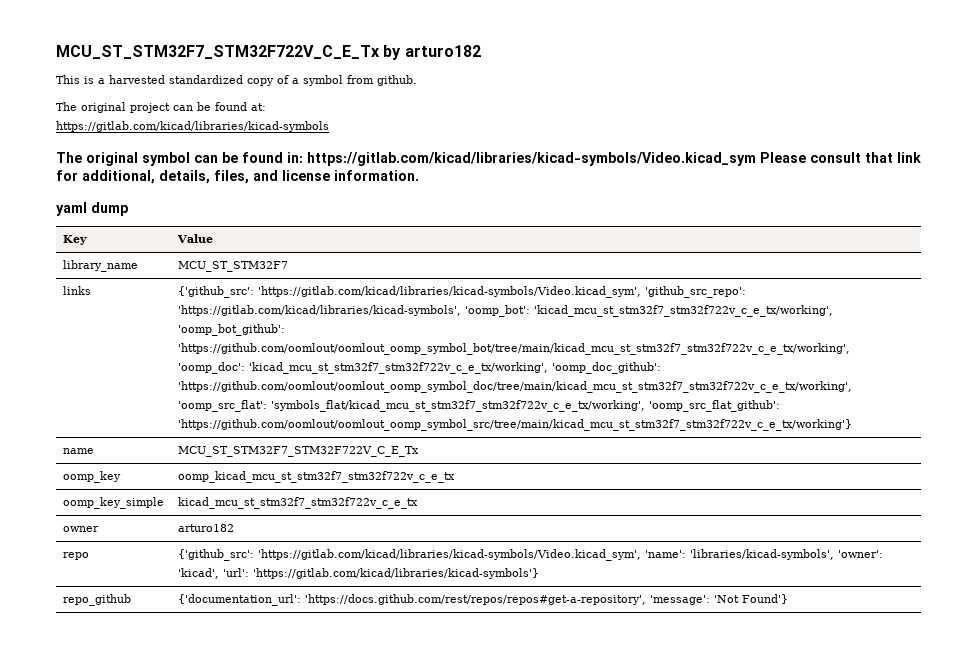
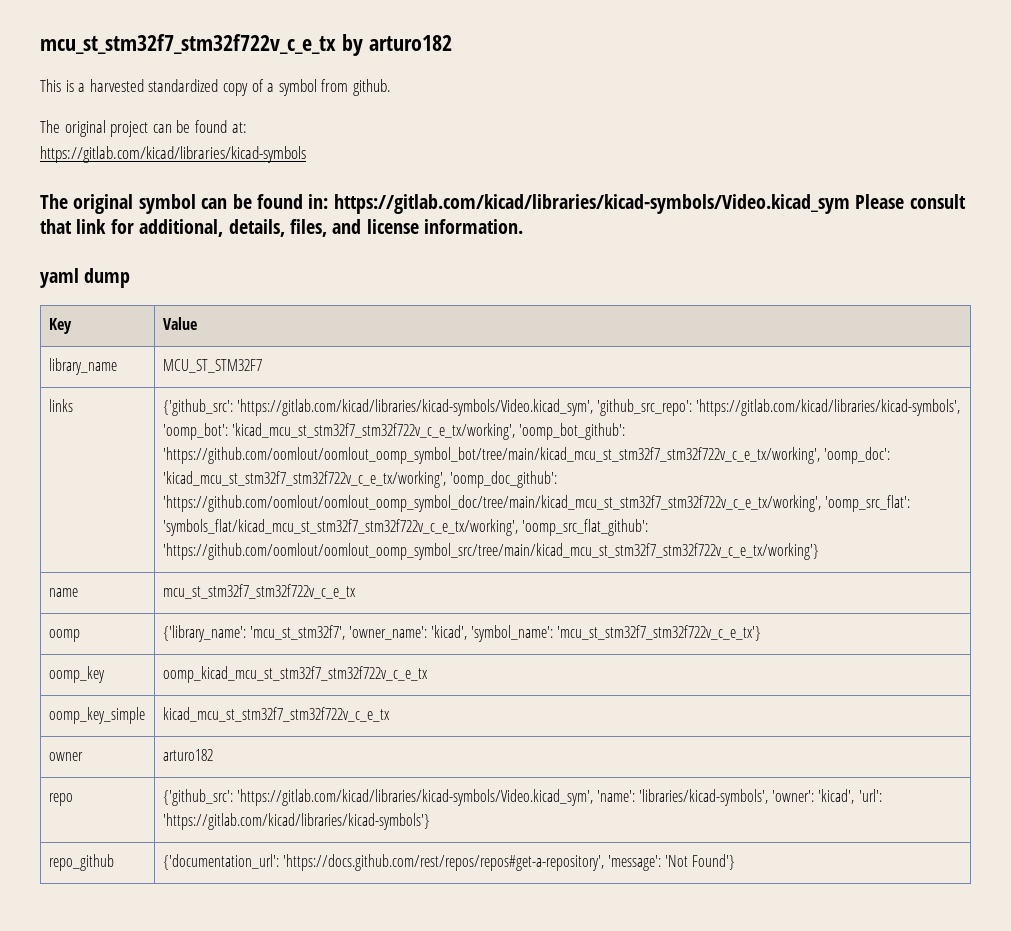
- MCU_ST_STM32F7_STM32F722V_C_E_Tx by arturo182
+ mcu_st_stm32f7_stm32f722v_c_e_tx by arturo182
- name | MCU_ST_STM32F7_STM32F722V_C_E_Tx
+ name | mcu_st_stm32f7_stm32f722v_c_e_tx
+ oomp | {'library_name': 'mcu_st_stm32f7', 'owner_name': 'kicad', 'symbol_name': 'mcu_st_stm32f7_stm32f722v_c_e_tx'}

